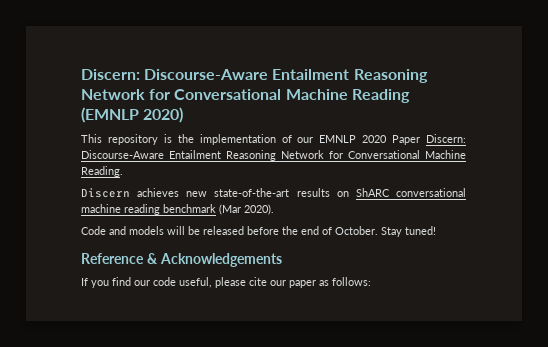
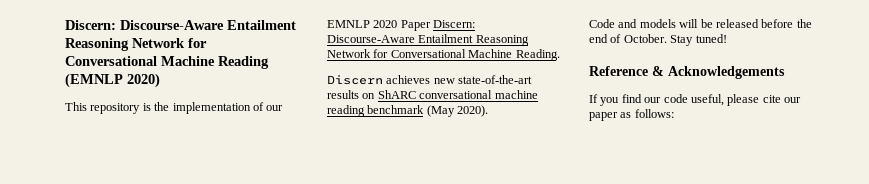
- Discern achieves new state-of-the-art results on ShARC conversational machine reading benchmark (Mar 2020).
+ Discern achieves new state-of-the-art results on ShARC conversational machine reading benchmark (May 2020).

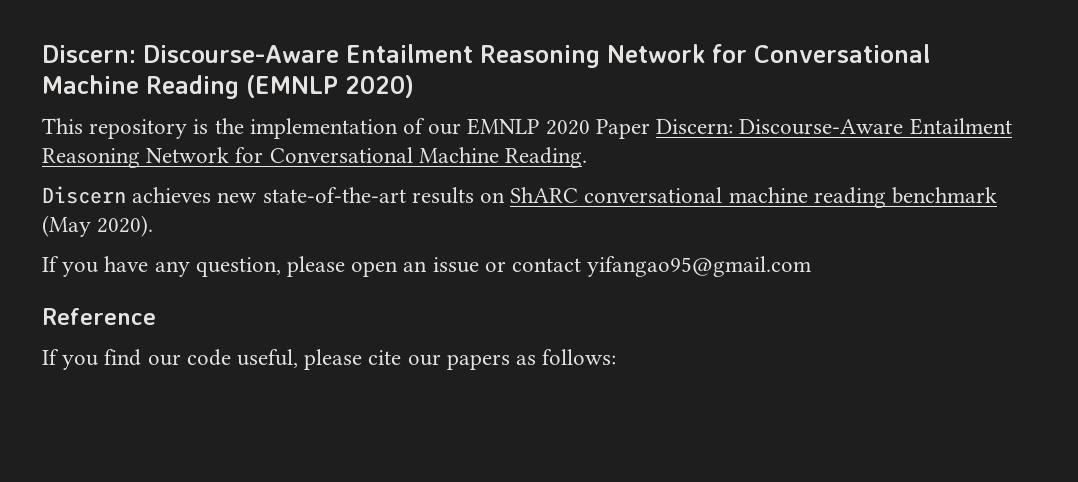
- Code and models will be released before the end of October. Stay tuned!
+ If you have any question, please open an issue or contact yifangao95@gmail.com
- Reference & Acknowledgements
+ Reference
- If you find our code useful, please cite our paper as follows:
+ If you find our code useful, please cite our papers as follows:

